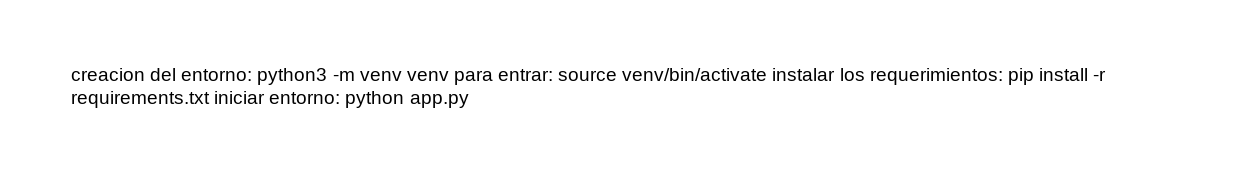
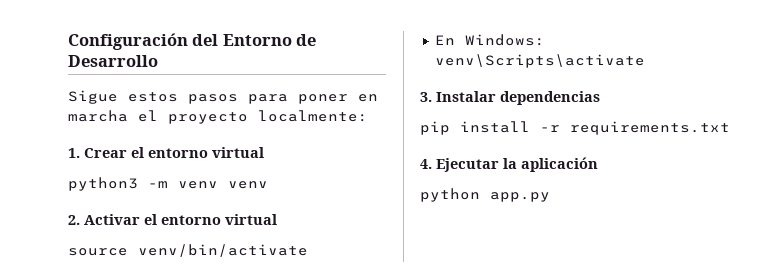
- creacion del entorno: python3 -m venv venv para entrar: source venv/bin/activate instalar los requerimientos: pip install -r requirements.txt iniciar entorno: python app.py
+ Configuración del Entorno de Desarrollo
+ Sigue estos pasos para poner en marcha el proyecto localmente:
+ 1. Crear el entorno virtual
+ python3 -m venv venv
+ 2. Activar el entorno virtual
+ source venv/bin/activate
+ En Windows: venv\Scripts\activate
+ 3. Instalar dependencias
+ pip install -r requirements.txt
+ 4. Ejecutar la aplicación
+ python app.py

